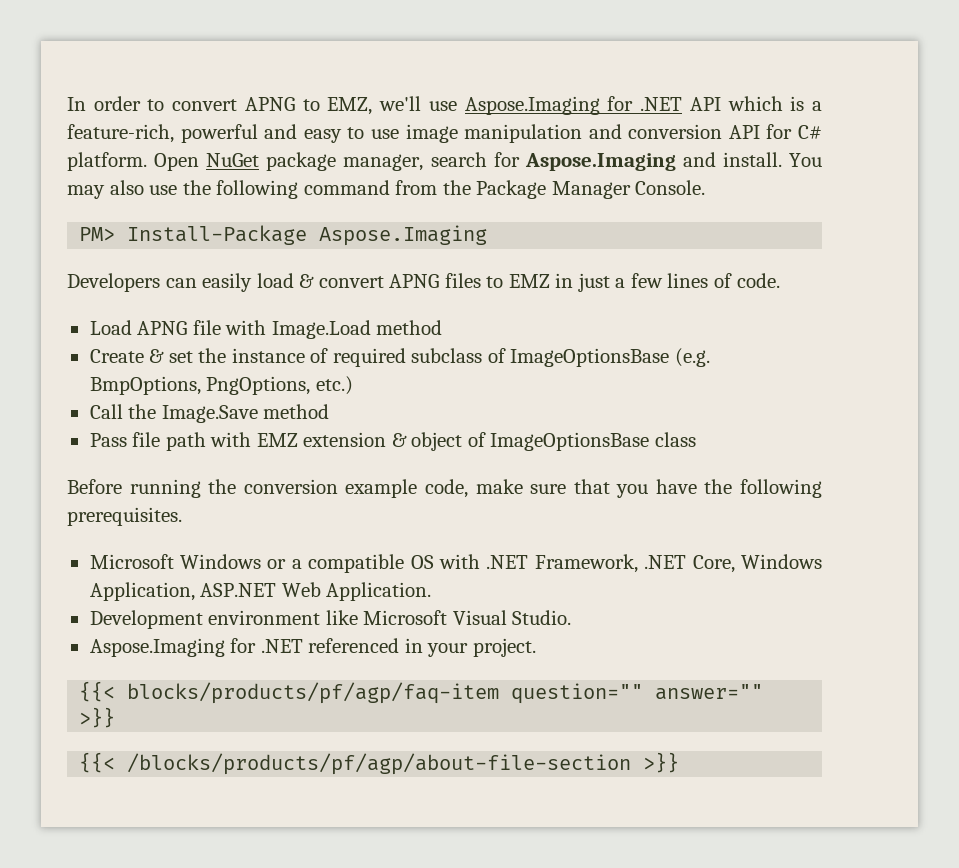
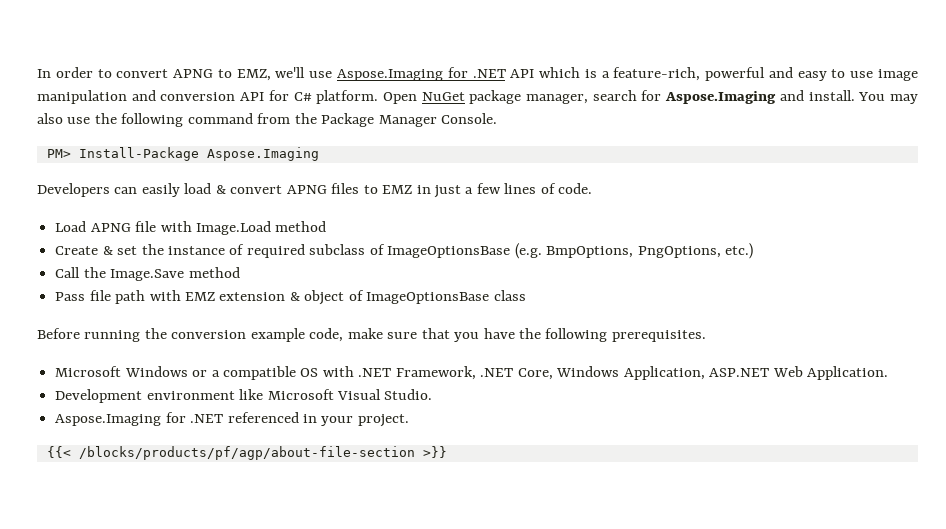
- {{< blocks/products/pf/agp/faq-item question="" answer="" >}}

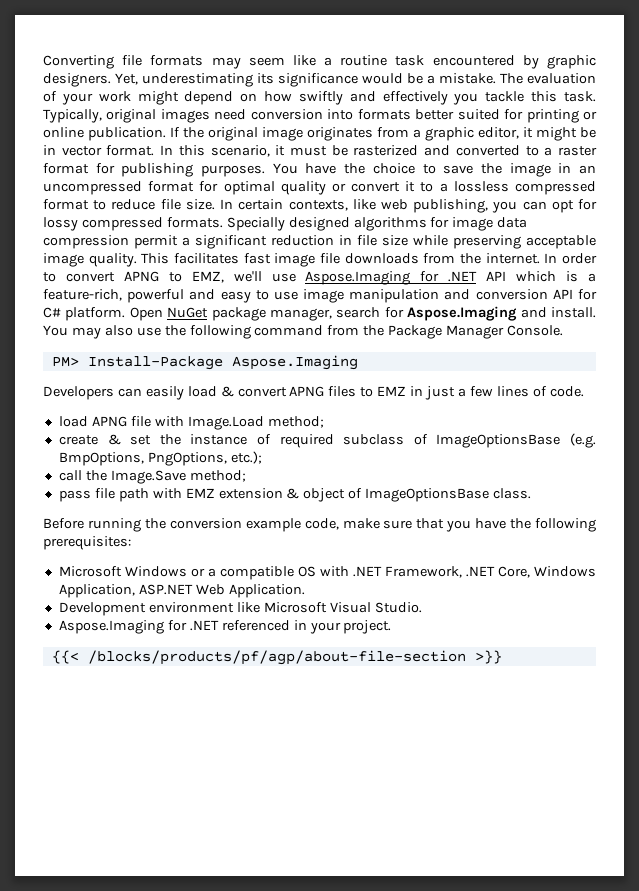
+ Converting file formats may seem like a routine task encountered by graphic designers. Yet, underestimating its significance would be a mistake. The evaluation of your work might depend on how swiftly and effectively you tackle this task. Typically, original images need conversion into formats better suited for printing or online publication. If the original image originates from a graphic editor, it might be in vector format. In this scenario, it must be rasterized and converted to a raster format for publishing purposes. You have the choice to save the image in an uncompressed format for optimal quality or convert it to a lossless compressed format to reduce file size. In certain contexts, like web publishing, you can opt for lossy compressed formats. Specially designed algorithms for image data compression permit a significant reduction in file size while preserving acceptable image quality. This facilitates fast image file downloads from the internet.
- Load APNG file with Image.Load method
- Create & set the instance of required subclass of ImageOptionsBase (e.g. BmpOptions, PngOptions, etc.)
- Call the Image.Save method
- Pass file path with EMZ extension & object of ImageOptionsBase class
+ load APNG file with Image.Load method;
+ create & set the instance of required subclass of ImageOptionsBase (e.g. BmpOptions, PngOptions, etc.);
+ call the Image.Save method;
+ pass file path with EMZ extension & object of ImageOptionsBase class.
- Before running the conversion example code, make sure that you have the following prerequisites.
+ Before running the conversion example code, make sure that you have the following prerequisites:

